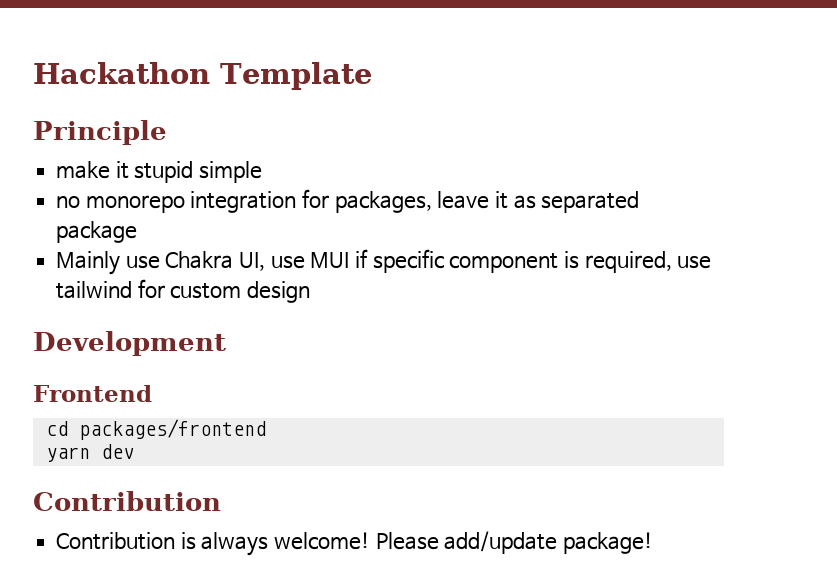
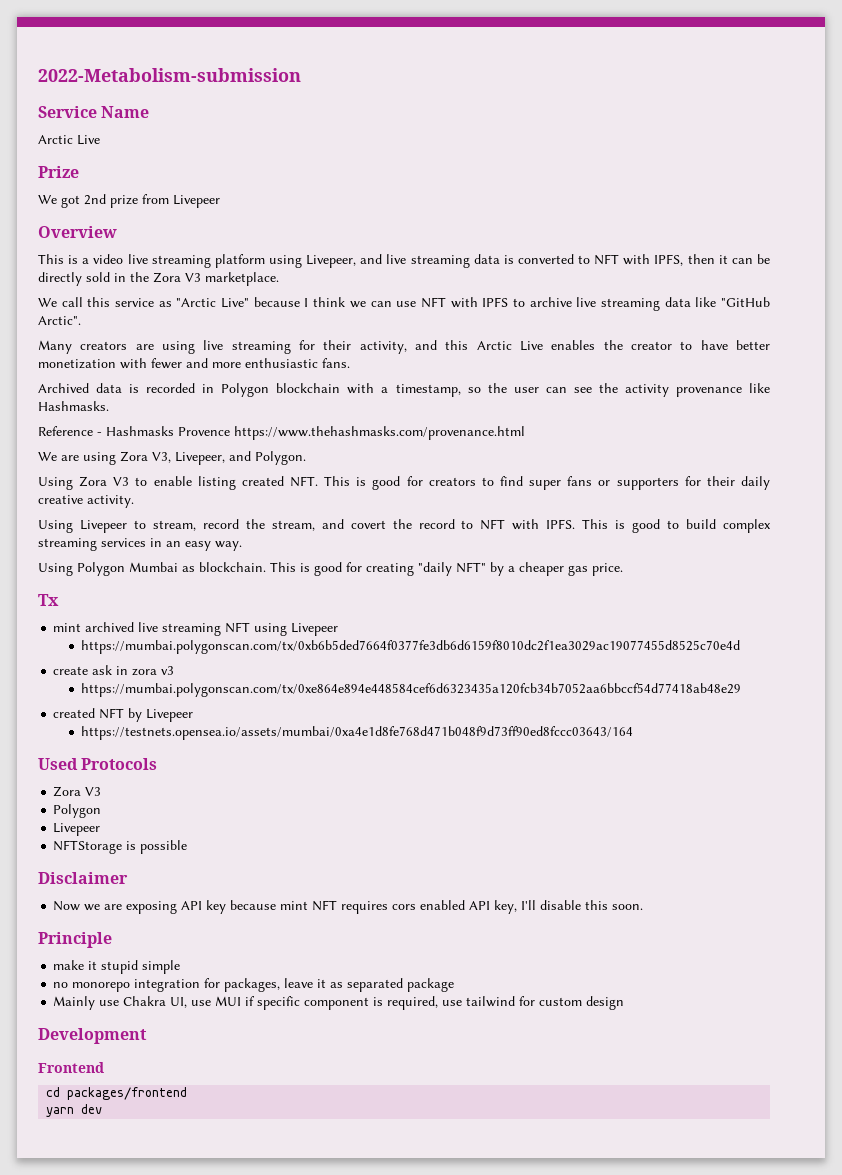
- Hackathon Template
+ 2022-Metabolism-submission
+ Service Name
+ Arctic Live
+ Prize
+ We got 2nd prize from Livepeer
+ Overview
+ This is a video live streaming platform using Livepeer, and live streaming data is converted to NFT with IPFS, then it can be directly sold in the Zora V3 marketplace.
+ We call this service as "Arctic Live" because I think we can use NFT with IPFS to archive live streaming data like "GitHub Arctic".
+ Many creators are using live streaming for their activity, and this Arctic Live enables the creator to have better monetization with fewer and more enthusiastic fans.
+ Archived data is recorded in Polygon blockchain with a timestamp, so the user can see the activity provenance like Hashmasks.
+ Reference - Hashmasks Provence https://www.thehashmasks.com/provenance.html
+ We are using Zora V3, Livepeer, and Polygon.
+ Using Zora V3 to enable listing created NFT. This is good for creators to find super fans or supporters for their daily creative activity.
+ Using Livepeer to stream, record the stream, and covert the record to NFT with IPFS. This is good to build complex streaming services in an easy way.
+ Using Polygon Mumbai as blockchain. This is good for creating "daily NFT" by a cheaper gas price.
+ Tx
+ mint archived live streaming NFT using Livepeer
+ https://mumbai.polygonscan.com/tx/0xb6b5ded7664f0377fe3db6d6159f8010dc2f1ea3029ac19077455d8525c70e4d
+ create ask in zora v3
+ https://mumbai.polygonscan.com/tx/0xe864e894e448584cef6d6323435a120fcb34b7052aa6bbccf54d77418ab48e29
+ created NFT by Livepeer
+ https://testnets.opensea.io/assets/mumbai/0xa4e1d8fe768d471b048f9d73ff90ed8fccc03643/164
+ Used Protocols
+ Zora V3
+ Polygon
+ Livepeer
+ NFTStorage is possible
+ Disclaimer
+ Now we are exposing API key because mint NFT requires cors enabled API key, I'll disable this soon.
  yarn dev
- Contribution
- Contribution is always welcome! Please add/update package!

